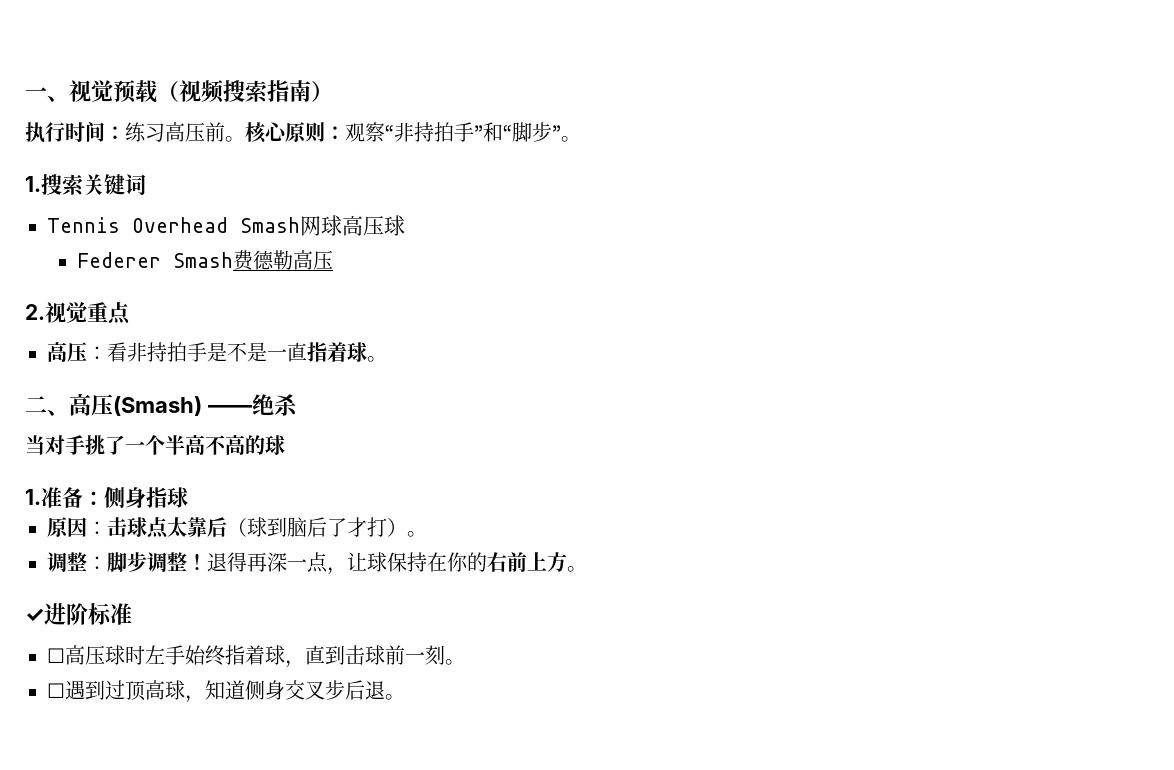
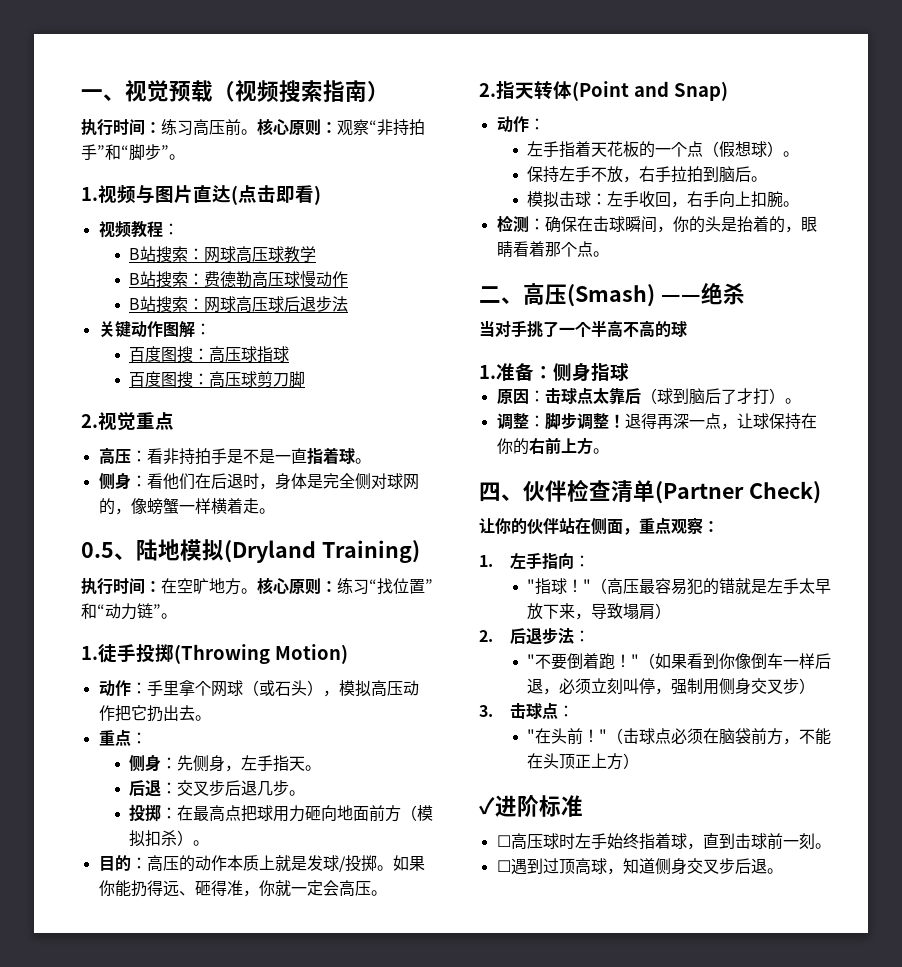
- 1.搜索关键词
- Tennis Overhead Smash网球高压球
- Federer Smash费德勒高压
+ 1.视频与图片直达(点击即看)
+ 视频教程：
+ B站搜索：网球高压球教学
+ B站搜索：费德勒高压球慢动作
+ B站搜索：网球高压球后退步法
+ 关键动作图解：
+ 百度图搜：高压球指球
+ 百度图搜：高压球剪刀脚
+ 侧身：看他们在后退时，身体是完全侧对球网的，像螃蟹一样横着走。
+ 0.5、陆地模拟(Dryland Training)
+ 执行时间：在空旷地方。核心原则：练习“找位置”和“动力链”。
+ 1.徒手投掷(Throwing Motion)
+ 动作：手里拿个网球（或石头），模拟高压动作把它扔出去。
+ 重点：
+ 侧身：先侧身，左手指天。
+ 后退：交叉步后退几步。
+ 投掷：在最高点把球用力砸向地面前方（模拟扣杀）。
+ 目的：高压的动作本质上就是发球/投掷。如果你能扔得远、砸得准，你就一定会高压。
+ 2.指天转体(Point and Snap)
+ 动作：
+ 左手指着天花板的一个点（假想球）。
+ 保持左手不放，右手拉拍到脑后。
+ 模拟击球：左手收回，右手向上扣腕。
+ 检测：确保在击球瞬间，你的头是抬着的，眼睛看着那个点。
+ 四、伙伴检查清单(Partner Check)
+ 让你的伙伴站在侧面，重点观察：
+ 1.左手指向：
+ "指球！"（高压最容易犯的错就是左手太早放下来，导致塌肩）
+ 2.后退步法：
+ "不要倒着跑！"（如果看到你像倒车一样后退，必须立刻叫停，强制用侧身交叉步）
+ 3.击球点：
+ "在头前！"（击球点必须在脑袋前方，不能在头顶正上方）

